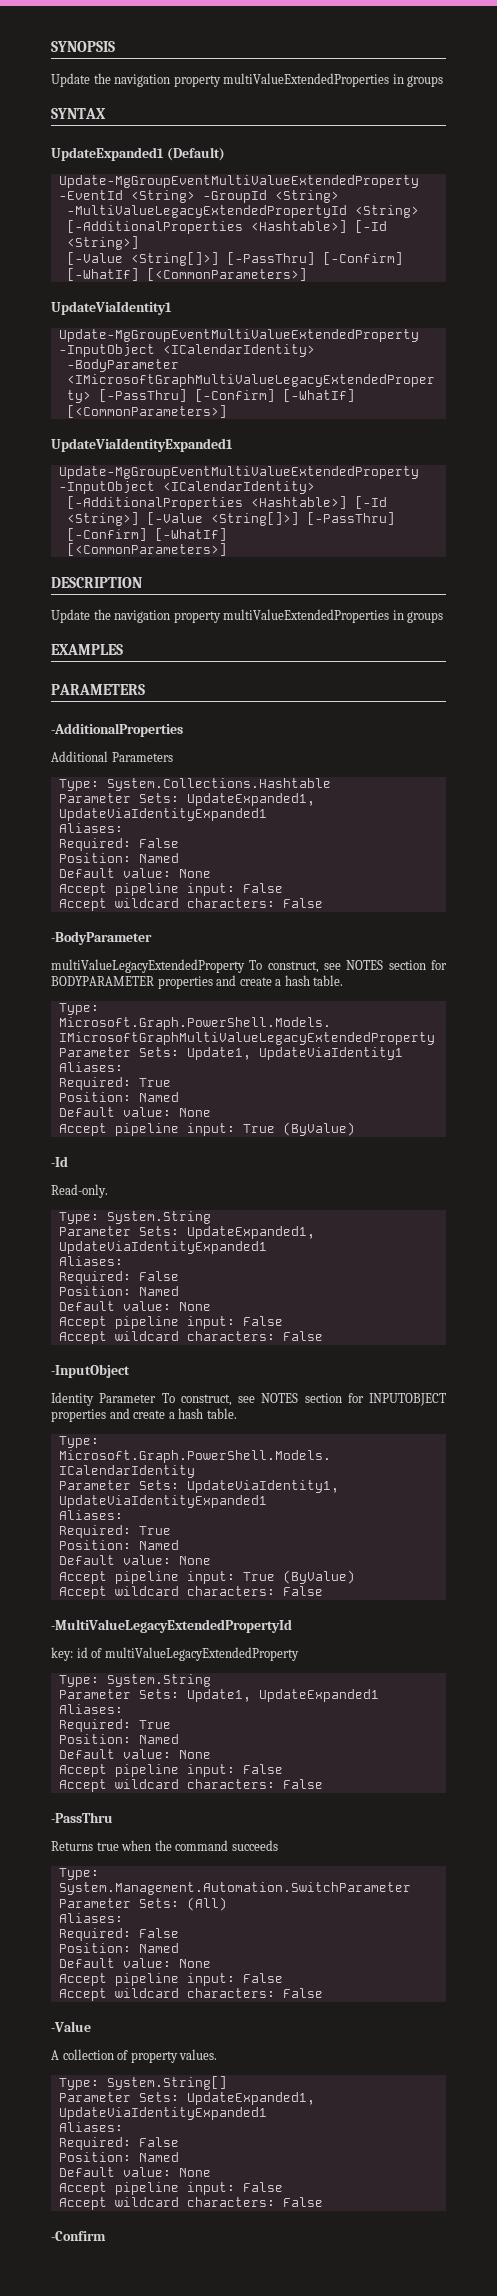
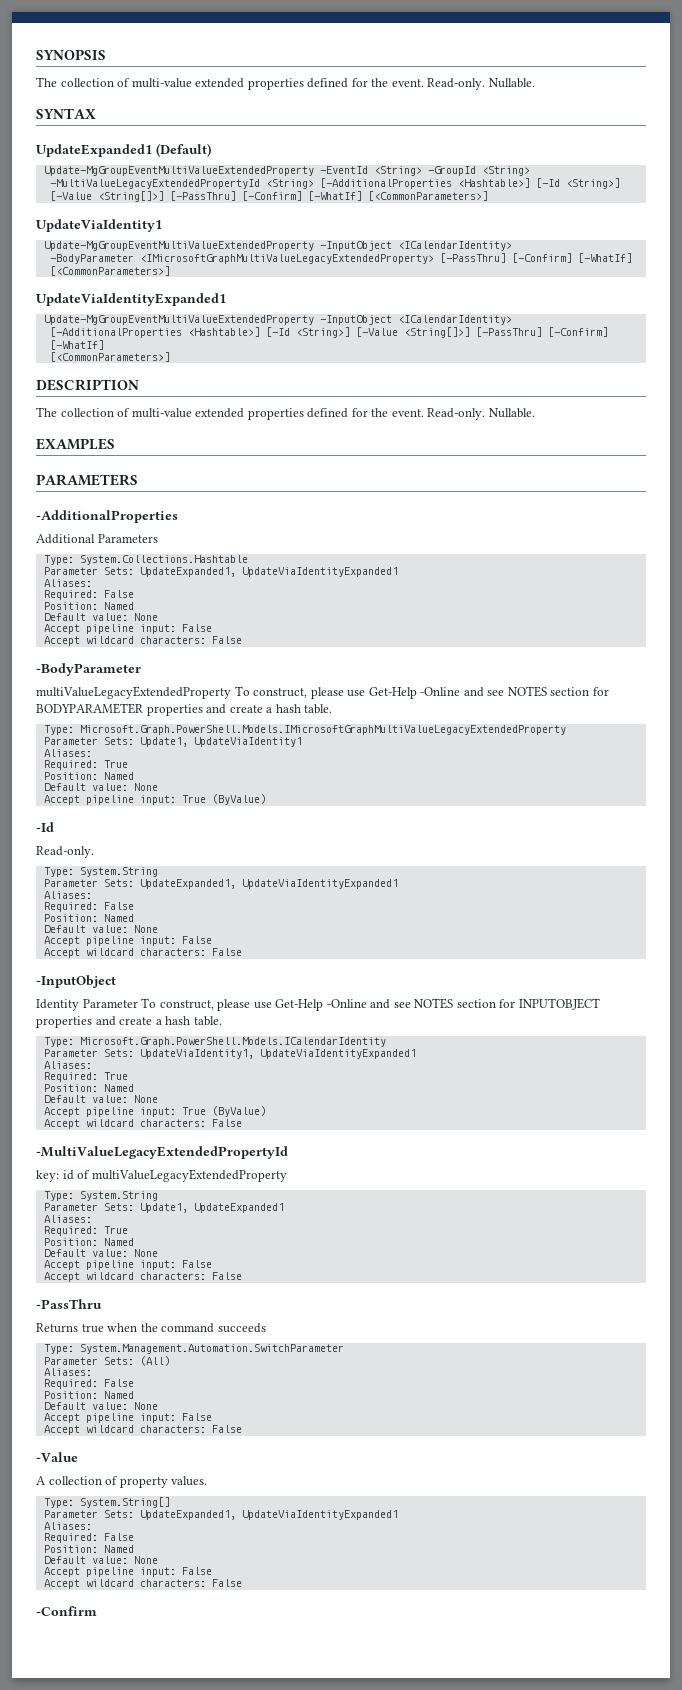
  SYNOPSIS
- Update the navigation property multiValueExtendedProperties in groups
+ The collection of multi-value extended properties defined for the event. Read-only. Nullable.
  DESCRIPTION
- Update the navigation property multiValueExtendedProperties in groups
+ The collection of multi-value extended properties defined for the event. Read-only. Nullable.
- multiValueLegacyExtendedProperty To construct, see NOTES section for BODYPARAMETER properties and create a hash table.
+ multiValueLegacyExtendedProperty To construct, please use Get-Help -Online and see NOTES section for BODYPARAMETER properties and create a hash table.
- Identity Parameter To construct, see NOTES section for INPUTOBJECT properties and create a hash table.
+ Identity Parameter To construct, please use Get-Help -Online and see NOTES section for INPUTOBJECT properties and create a hash table.

